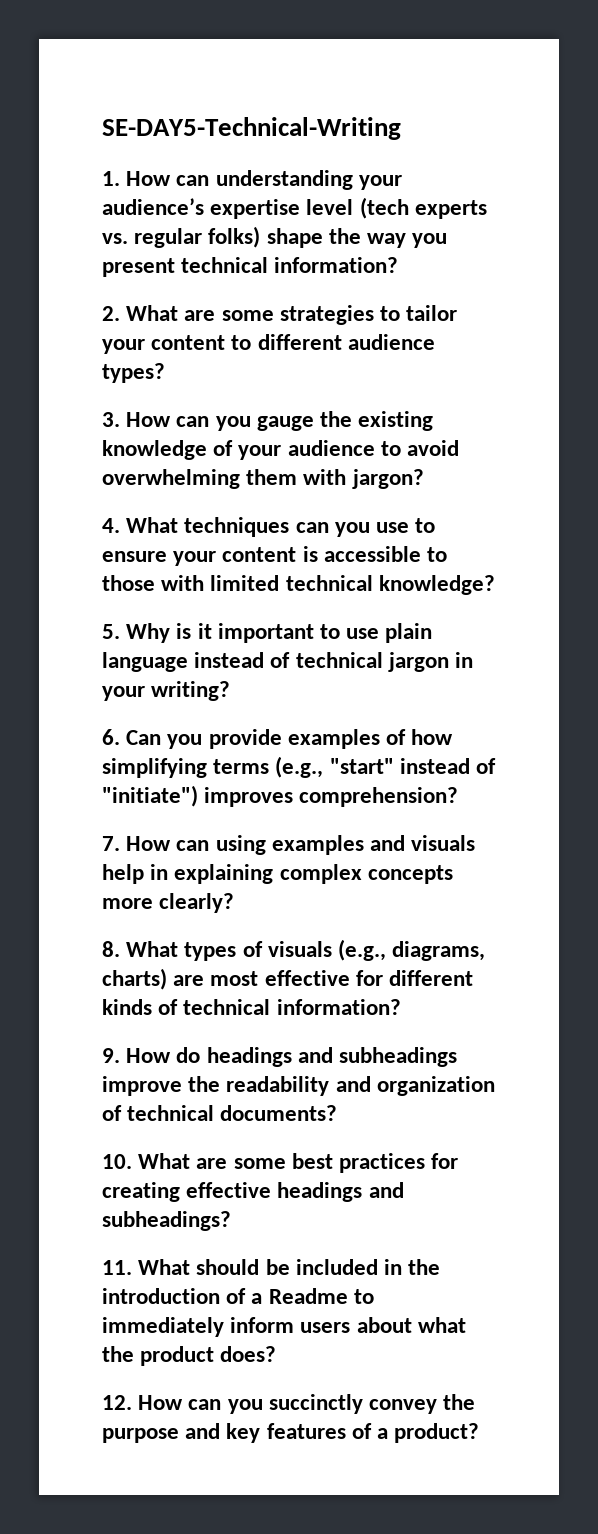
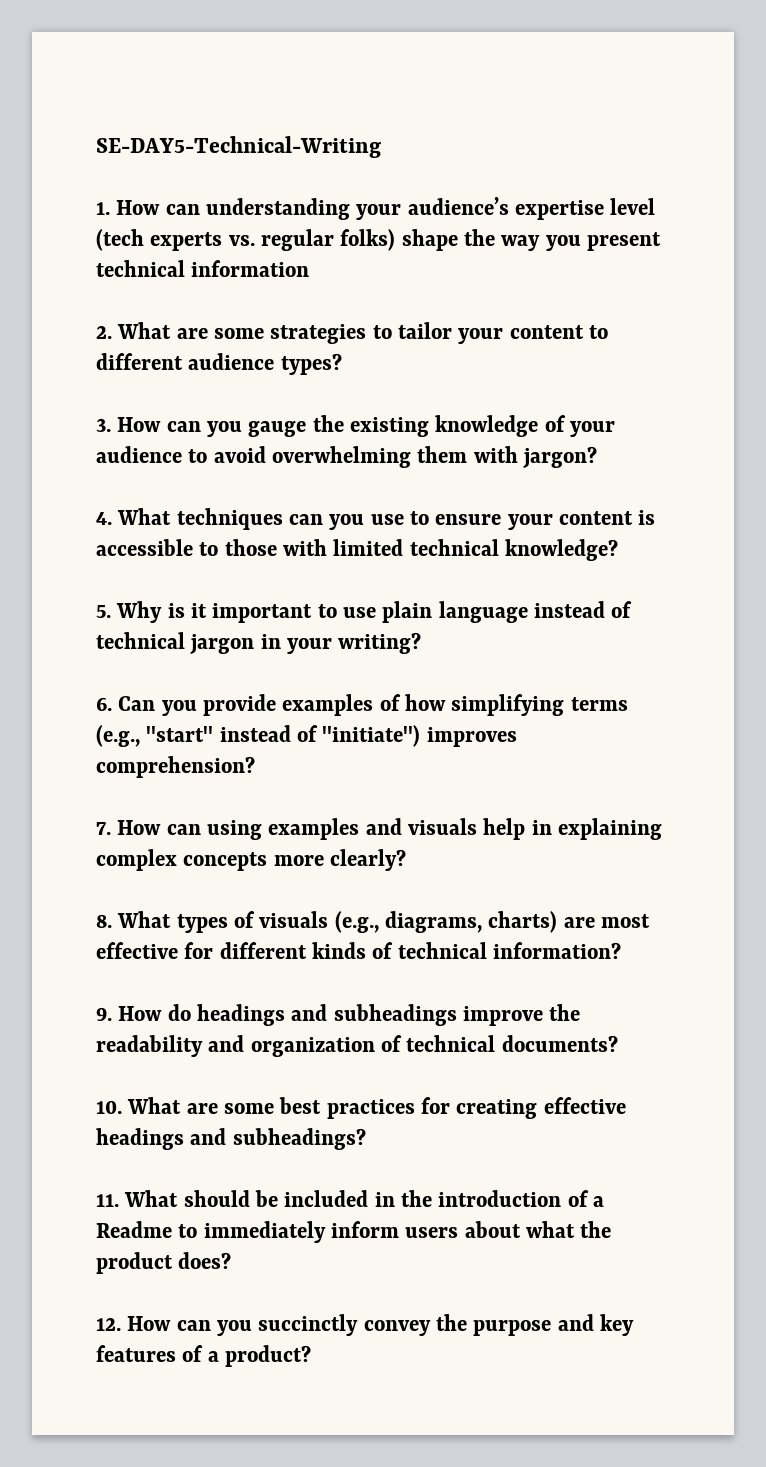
- 1. How can understanding your audience’s expertise level (tech experts vs. regular folks) shape the way you present technical information?
+ 1. How can understanding your audience’s expertise level (tech experts vs. regular folks) shape the way you present technical information

